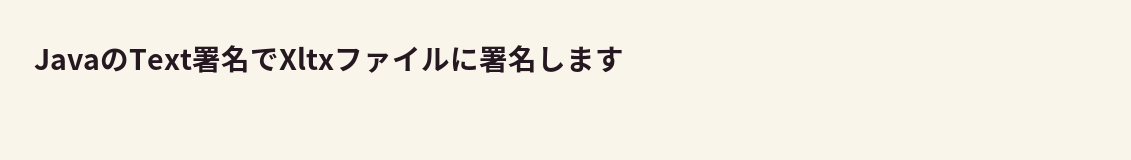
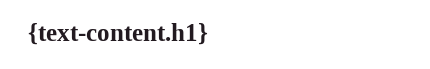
- JavaのText署名でXltxファイルに署名します
+ {text-content.h1}

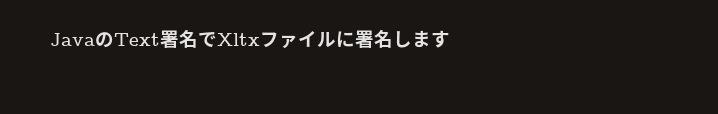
- {text-content.h1}
+ JavaのText署名でXltxファイルに署名します

